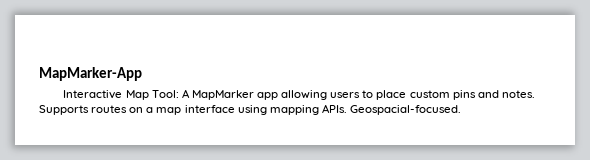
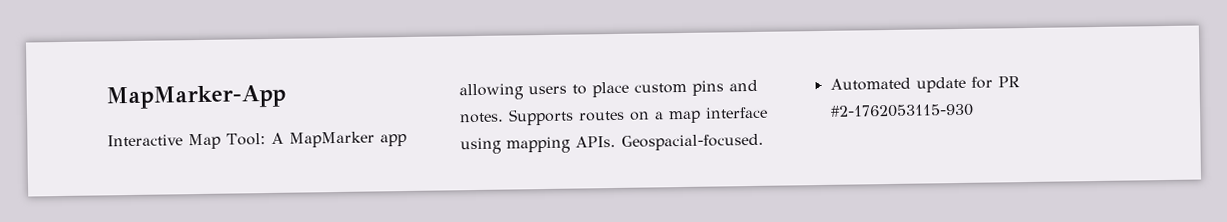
+ Automated update for PR #2-1762053115-930

